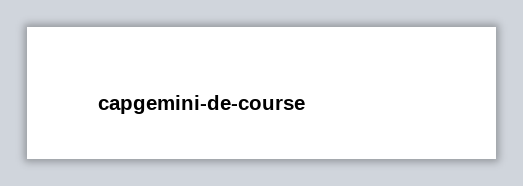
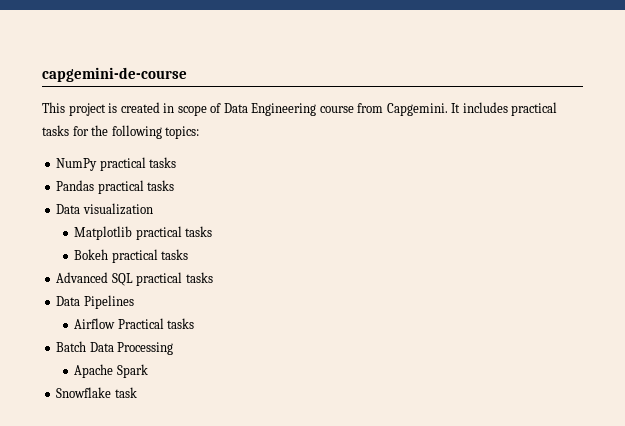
+ This project is created in scope of Data Engineering course from Capgemini. It includes practical tasks for the following topics:
+ NumPy practical tasks
+ Pandas practical tasks
+ Data visualization
+ Matplotlib practical tasks
+ Bokeh practical tasks
+ Advanced SQL practical tasks
+ Data Pipelines
+ Airflow Practical tasks
+ Batch Data Processing
+ Apache Spark
+ Snowflake task

